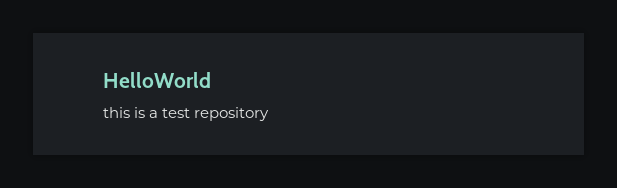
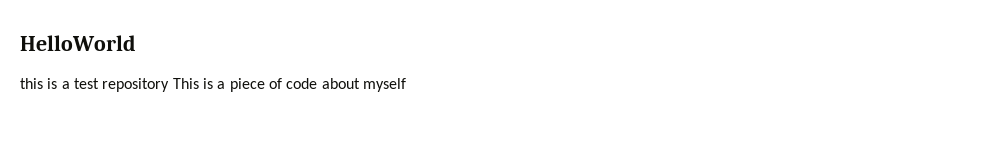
- this is a test repository
+ this is a test repository This is a piece of code about myself

